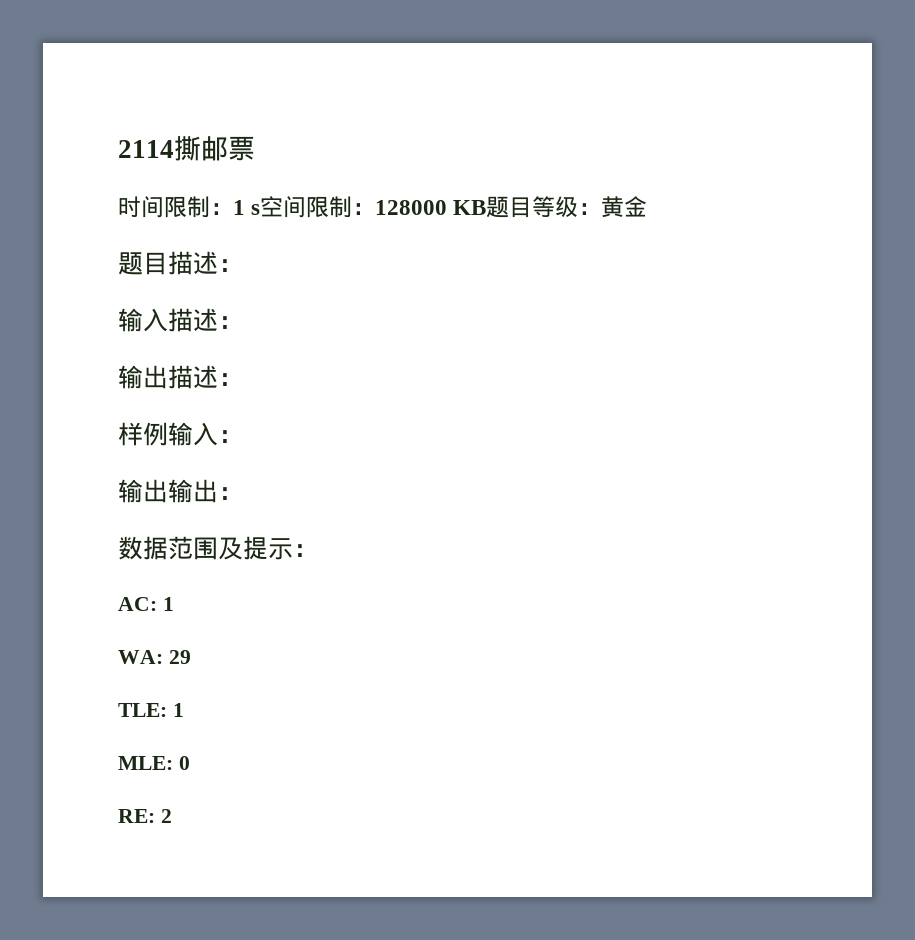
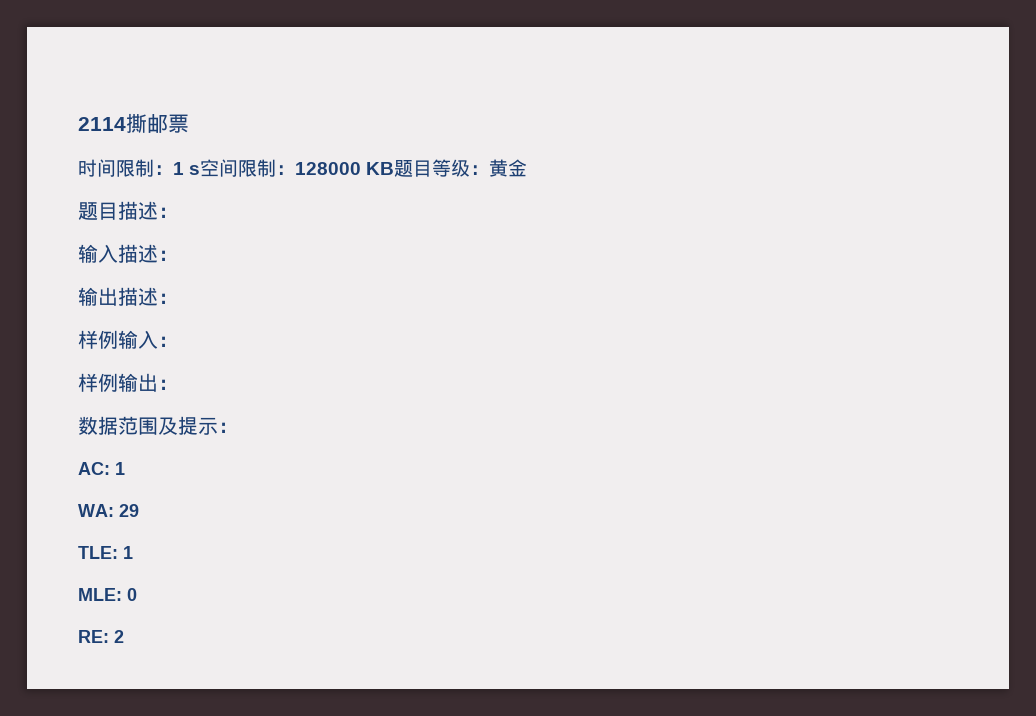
- 输出输出：
+ 样例输出：

